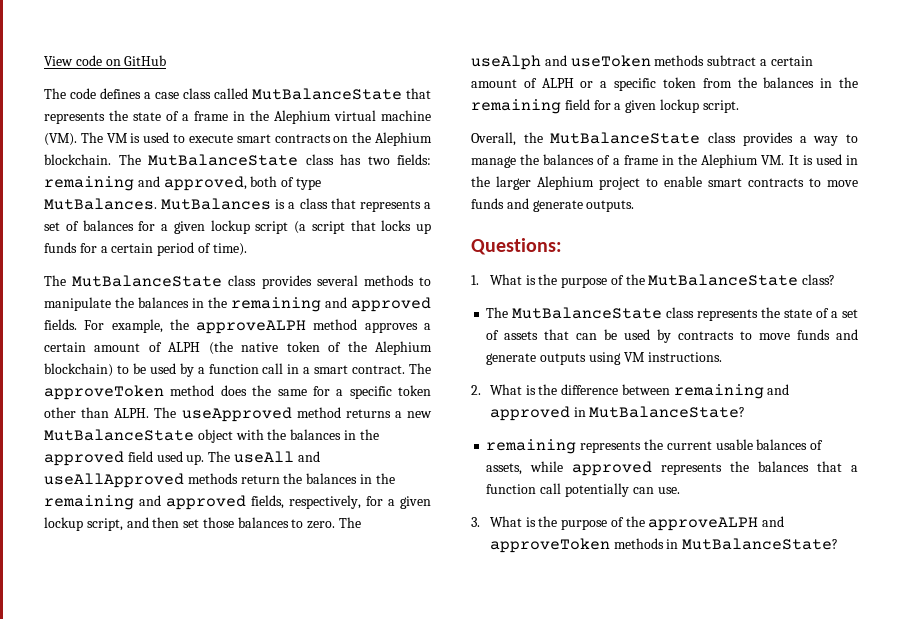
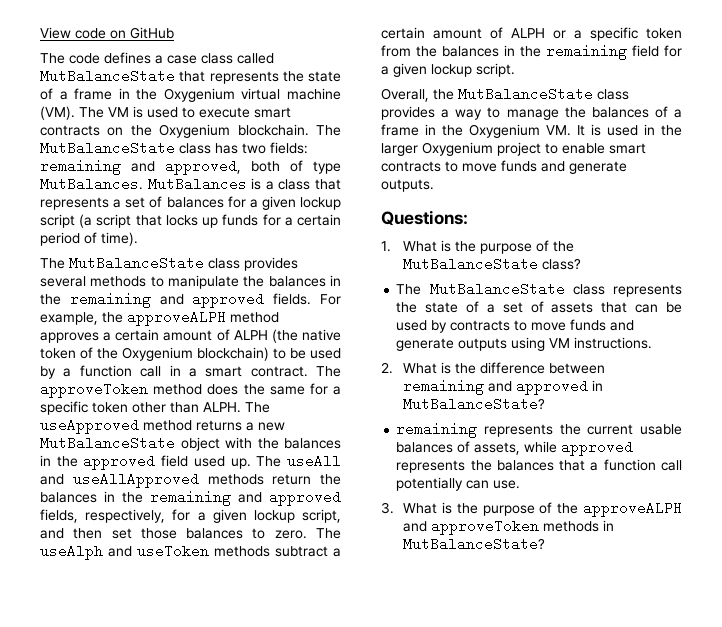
- The code defines a case class called MutBalanceState that represents the state of a frame in the Alephium virtual machine (VM). The VM is used to execute smart contracts on the Alephium blockchain.
+ The code defines a case class called MutBalanceState that represents the state of a frame in the Oxygenium virtual machine (VM). The VM is used to execute smart contracts on the Oxygenium blockchain.
- For example, the approveALPH method approves a certain amount of ALPH (the native token of the Alephium blockchain) to be used by a function call in a smart contract.
+ For example, the approveALPH method approves a certain amount of ALPH (the native token of the Oxygenium blockchain) to be used by a function call in a smart contract.
- Overall, the MutBalanceState class provides a way to manage the balances of a frame in the Alephium VM. It is used in the larger Alephium project to enable smart contracts to move funds and generate outputs.
+ Overall, the MutBalanceState class provides a way to manage the balances of a frame in the Oxygenium VM. It is used in the larger Oxygenium project to enable smart contracts to move funds and generate outputs.

